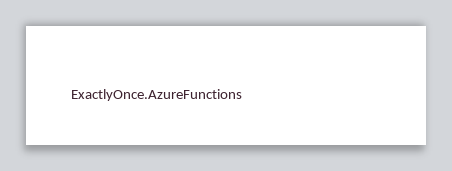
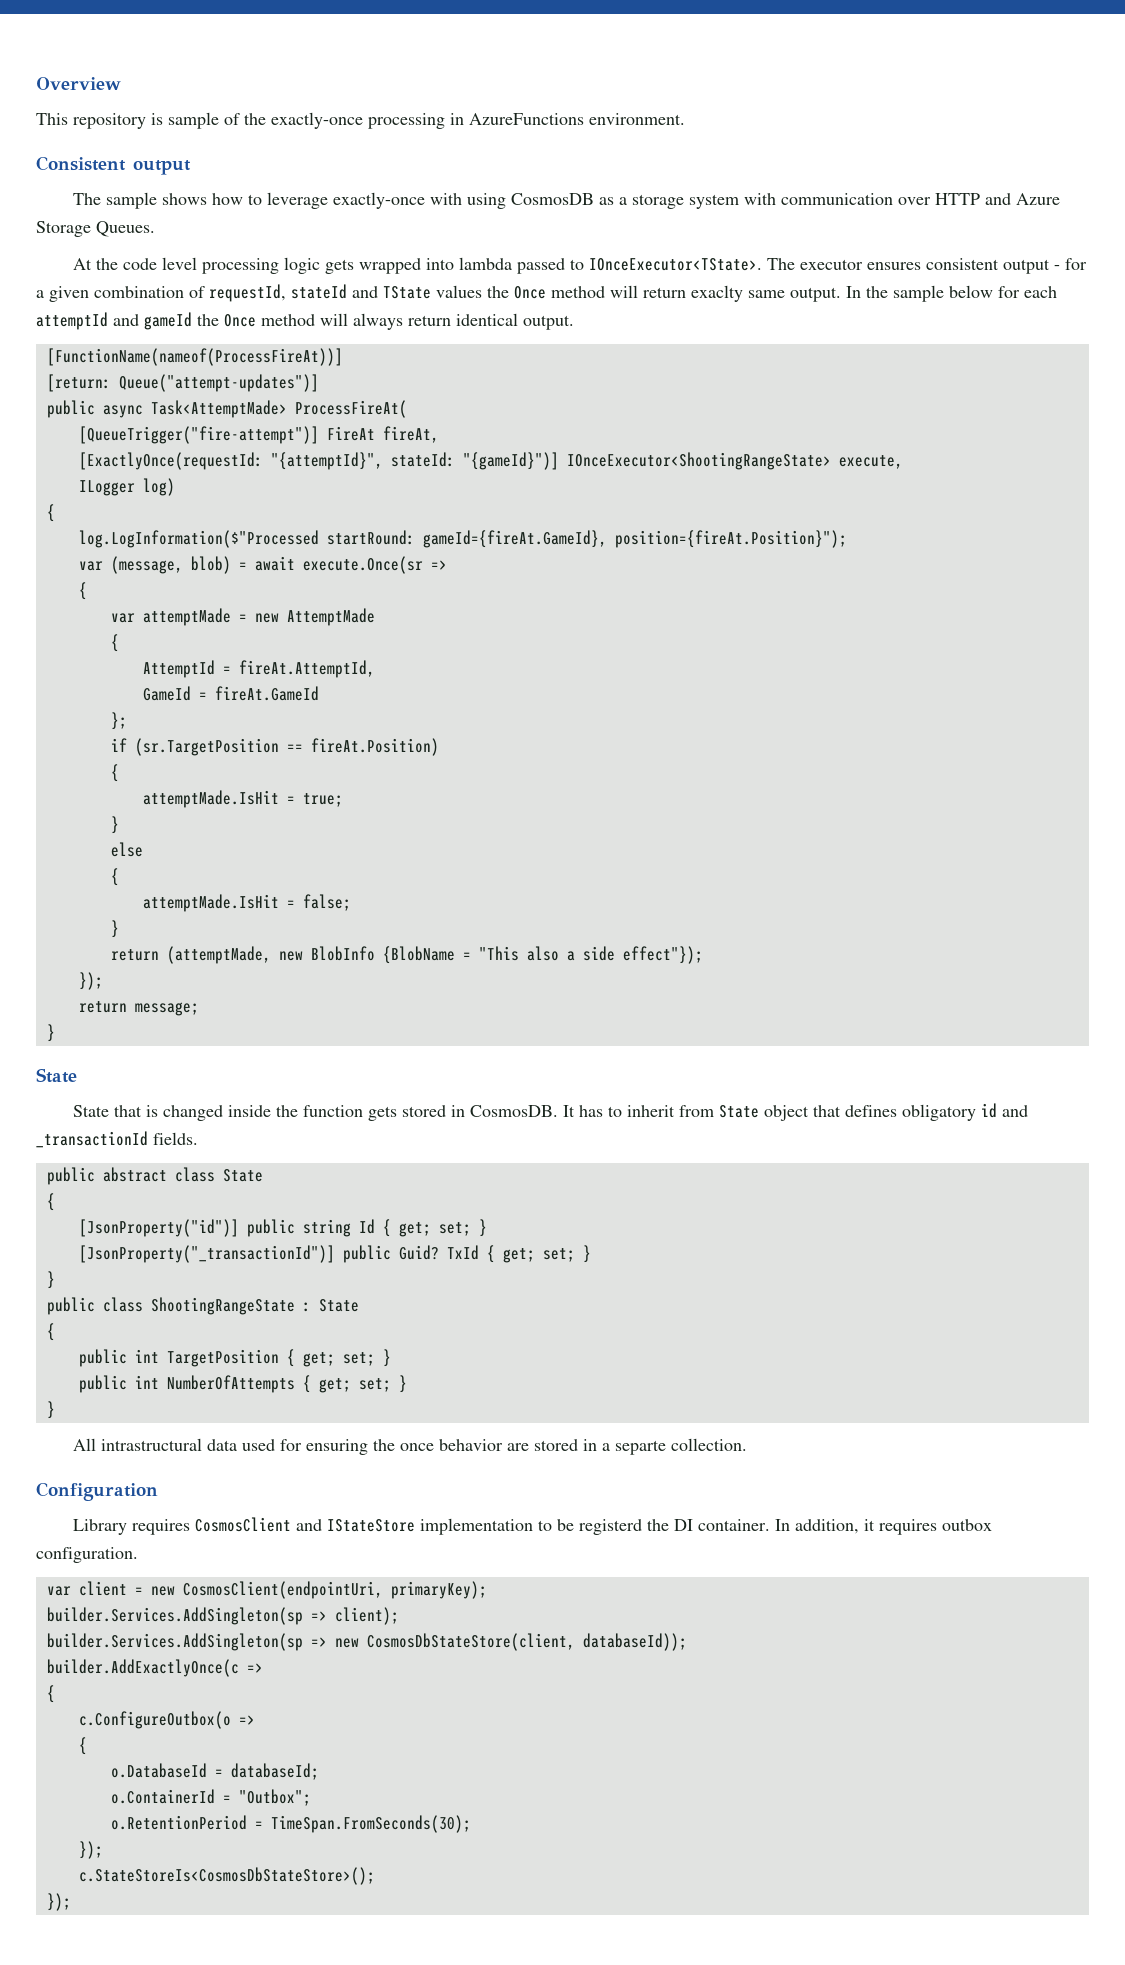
- ExactlyOnce.AzureFunctions
+ Overview
+ This repository is sample of the exactly-once processing in AzureFunctions environment.
+ Consistent output
+ The sample shows how to leverage exactly-once with using CosmosDB as a storage system with communication over HTTP and Azure Storage Queues.
+ At the code level processing logic gets wrapped into lambda passed to IOnceExecutor<TState>. The executor ensures consistent output - for a given combination of requestId, stateId and TState values the Once method will return exaclty same output. In the sample below for each attemptId and gameId the Once method will always return identical output.
+ [FunctionName(nameof(ProcessFireAt))]
+ [return: Queue("attempt-updates")]
+ public async Task<AttemptMade> ProcessFireAt(
+ [QueueTrigger("fire-attempt")] FireAt fireAt,
+ [ExactlyOnce(requestId: "{attemptId}", stateId: "{gameId}")] IOnceExecutor<ShootingRangeState> execute,
+ ILogger log)
+ {
+ log.LogInformation($"Processed startRound: gameId={fireAt.GameId}, position={fireAt.Position}");
+ var (message, blob) = await execute.Once(sr =>
+ {
+ var attemptMade = new AttemptMade
+ {
+ AttemptId = fireAt.AttemptId,
+ GameId = fireAt.GameId
+ };
+ if (sr.TargetPosition == fireAt.Position)
+ {
+ attemptMade.IsHit = true;
+ }
+ else
+ {
+ attemptMade.IsHit = false;
+ }
+ return (attemptMade, new BlobInfo {BlobName = "This also a side effect"});
+ });
+ return message;
+ }
+ State
+ State that is changed inside the function gets stored in CosmosDB. It has to inherit from State object that defines obligatory id and _transactionId fields.
+ public abstract class State
+ {
+ [JsonProperty("id")] public string Id { get; set; }
+ [JsonProperty("_transactionId")] public Guid? TxId { get; set; }
+ }
+ public class ShootingRangeState : State
+ {
+ public int TargetPosition { get; set; }
+ public int NumberOfAttempts { get; set; }
+ }
+ All intrastructural data used for ensuring the once behavior are stored in a separte collection.
+ Configuration
+ Library requires CosmosClient and IStateStore implementation to be registerd the DI container. In addition, it requires outbox configuration.
+ var client = new CosmosClient(endpointUri, primaryKey);
+ builder.Services.AddSingleton(sp => client);
+ builder.Services.AddSingleton(sp => new CosmosDbStateStore(client, databaseId));
+ builder.AddExactlyOnce(c =>
+ {
+ c.ConfigureOutbox(o =>
+ {
+ o.DatabaseId = databaseId;
+ o.ContainerId = "Outbox";
+ o.RetentionPeriod = TimeSpan.FromSeconds(30);
+ });
+ c.StateStoreIs<CosmosDbStateStore>();
+ });

